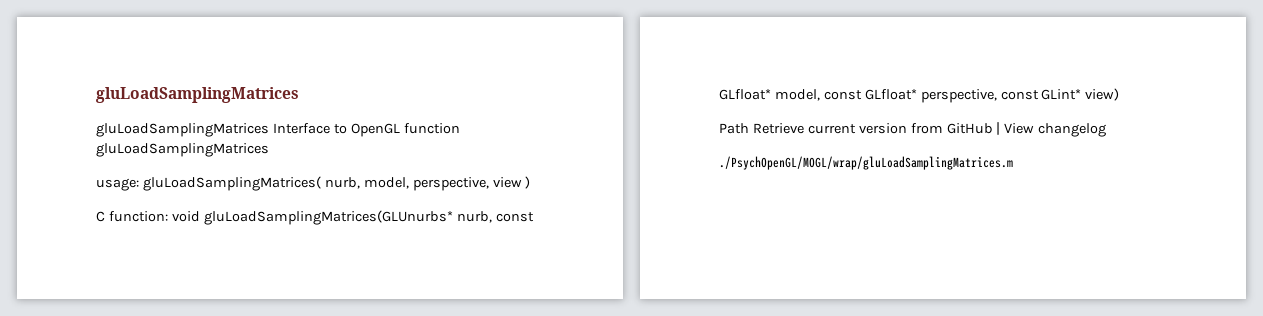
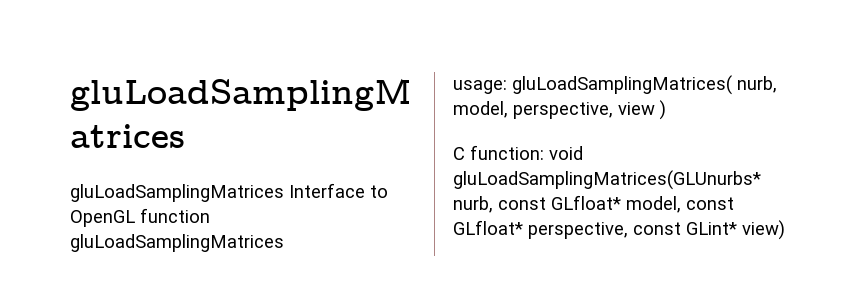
- Path Retrieve current version from GitHub | View changelog
- ./PsychOpenGL/MOGL/wrap/gluLoadSamplingMatrices.m

